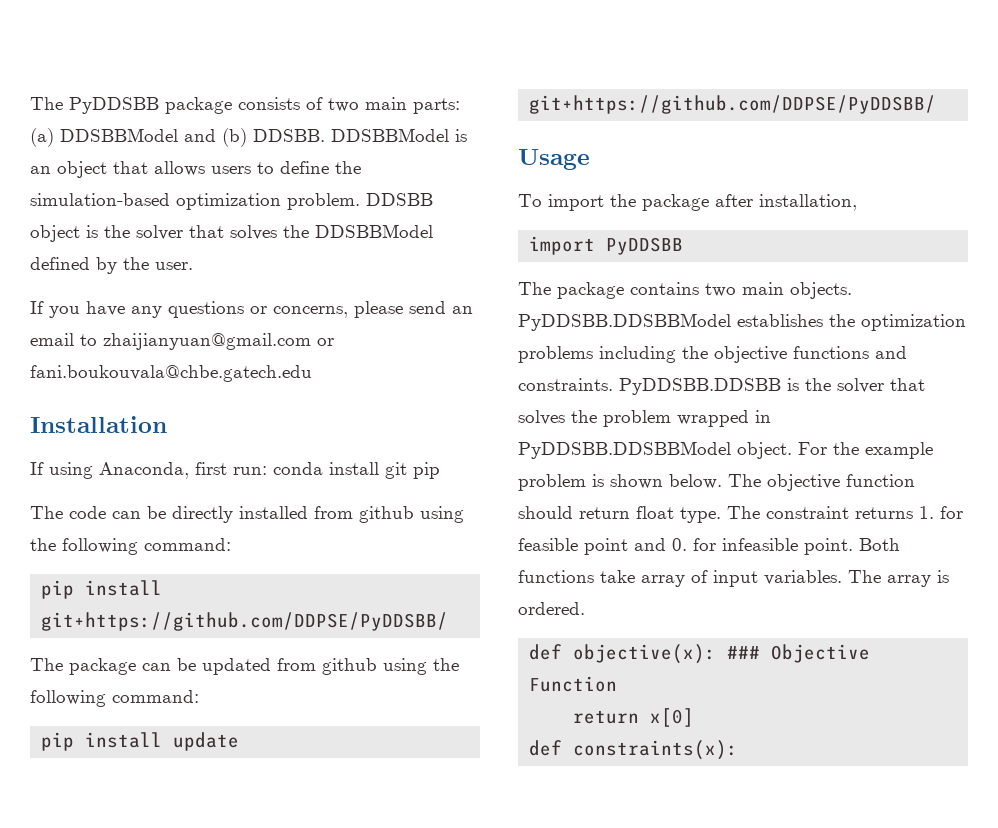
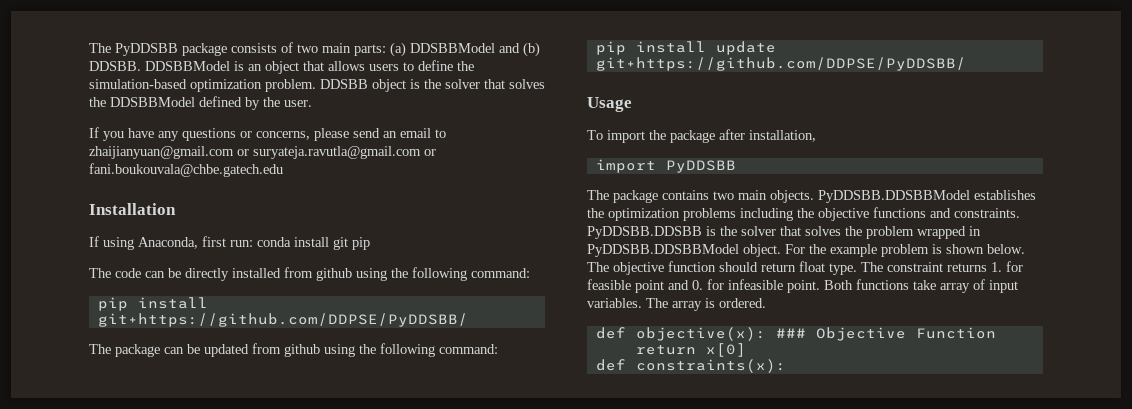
- If you have any questions or concerns, please send an email to zhaijianyuan@gmail.com or fani.boukouvala@chbe.gatech.edu
+ If you have any questions or concerns, please send an email to zhaijianyuan@gmail.com or suryateja.ravutla@gmail.com or fani.boukouvala@chbe.gatech.edu

